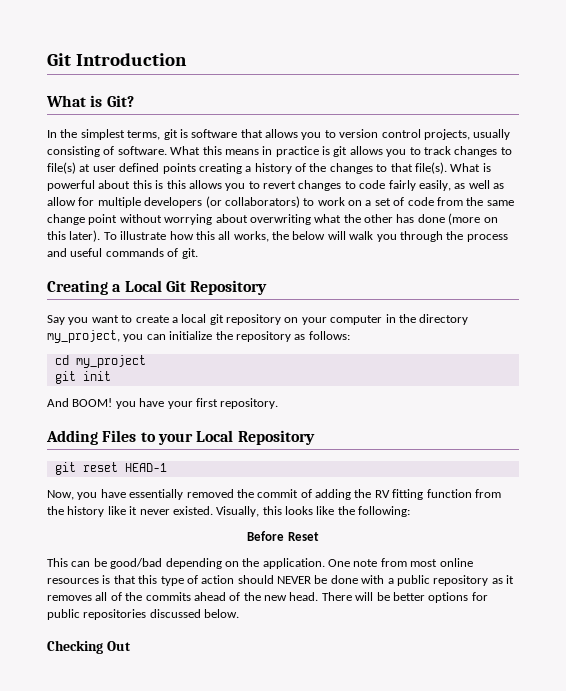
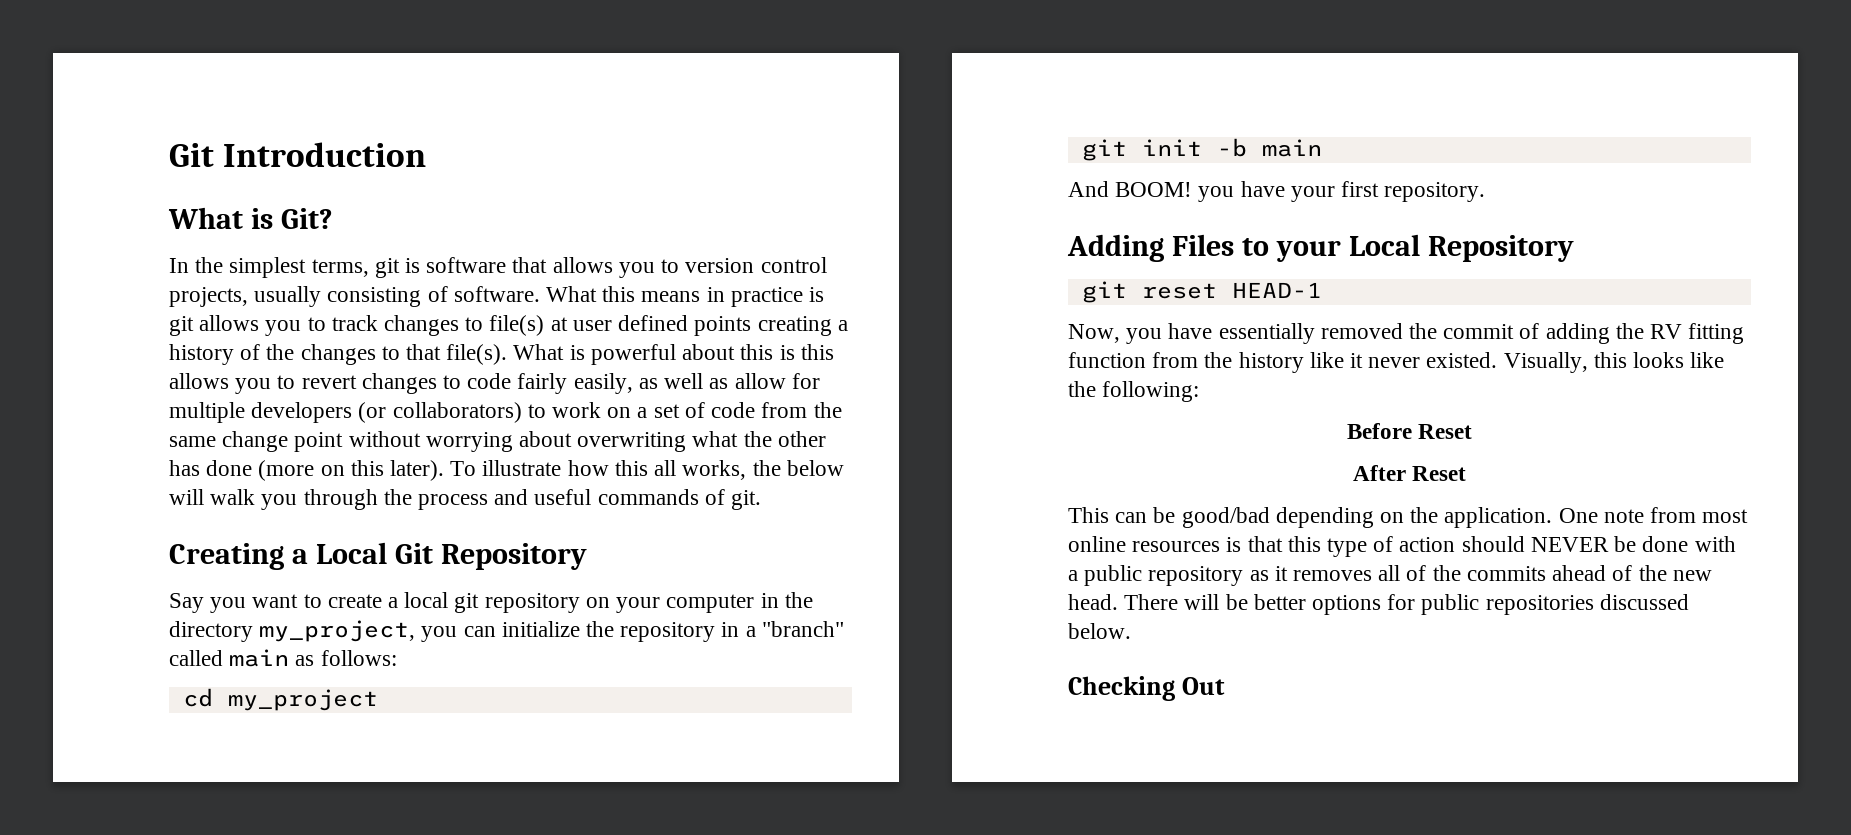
- Say you want to create a local git repository on your computer in the directory my_project, you can initialize the repository as follows:
+ Say you want to create a local git repository on your computer in the directory my_project, you can initialize the repository in a "branch" called main as follows:
- git init
+ git init -b main
+ After Reset

